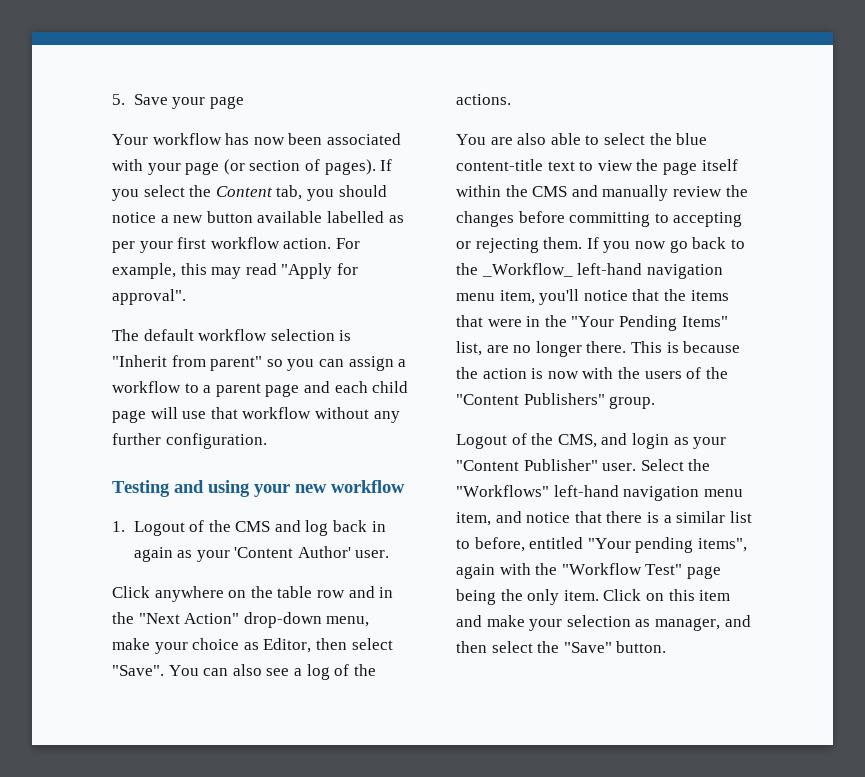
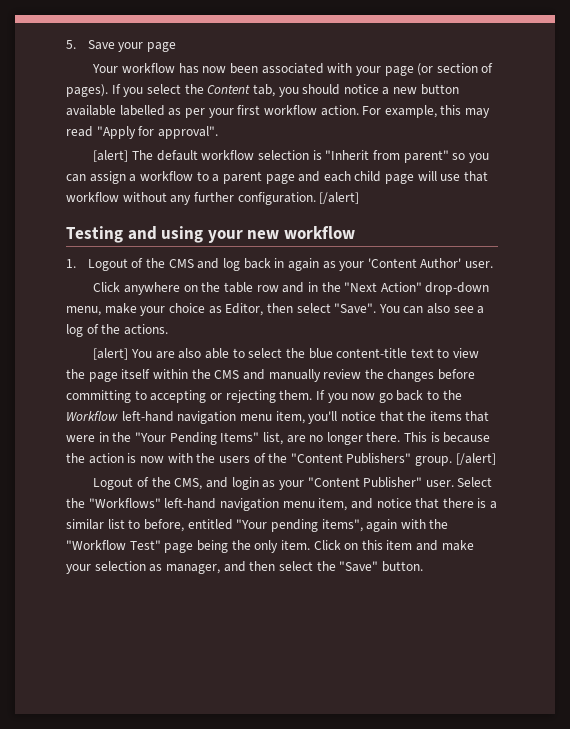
- The default workflow selection is "Inherit from parent" so you can assign a workflow to a parent page and each child page will use that workflow without any further configuration.
+ [alert] The default workflow selection is "Inherit from parent" so you can assign a workflow to a parent page and each child page will use that workflow without any further configuration. [/alert]
- You are also able to select the blue content-title text to view the page itself within the CMS and manually review the changes before committing to accepting or rejecting them.
+ [alert] You are also able to select the blue content-title text to view the page itself within the CMS and manually review the changes before committing to accepting or rejecting them.
- If you now go back to the _Workflow_ left-hand navigation menu item, you'll notice that the items that were in the "Your Pending Items" list, are no longer there.
+ If you now go back to the Workflow left-hand navigation menu item, you'll notice that the items that were in the "Your Pending Items" list, are no longer there.
- This is because the action is now with the users of the "Content Publishers" group.
+ This is because the action is now with the users of the "Content Publishers" group. [/alert]

